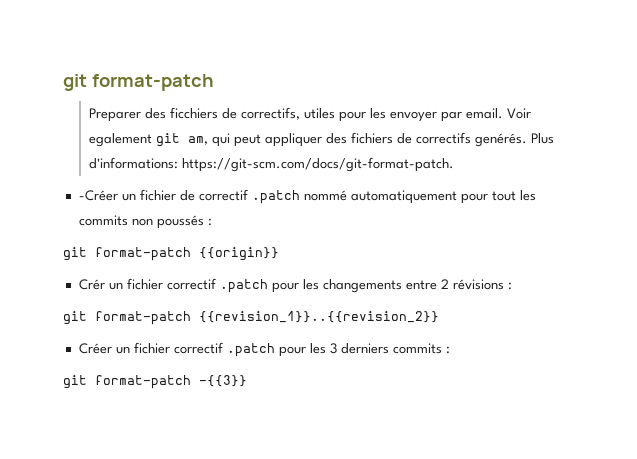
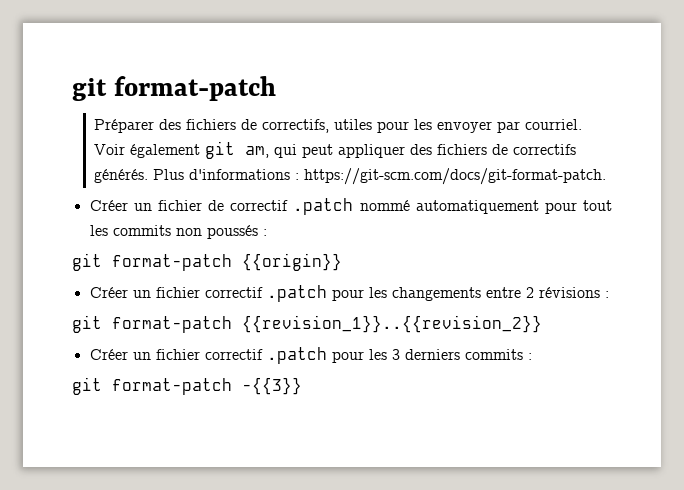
- Preparer des ficchiers de correctifs, utiles pour les envoyer par email. Voir egalement git am, qui peut appliquer des fichiers de correctifs genérés. Plus d'informations: https://git-scm.com/docs/git-format-patch.
+ Préparer des fichiers de correctifs, utiles pour les envoyer par courriel. Voir également git am, qui peut appliquer des fichiers de correctifs générés. Plus d'informations : https://git-scm.com/docs/git-format-patch.
- -Créer un fichier de correctif .patch nommé automatiquement pour tout les commits non poussés :
+ Créer un fichier de correctif .patch nommé automatiquement pour tout les commits non poussés :
- Crér un fichier correctif .patch pour les changements entre 2 révisions :
+ Créer un fichier correctif .patch pour les changements entre 2 révisions :

